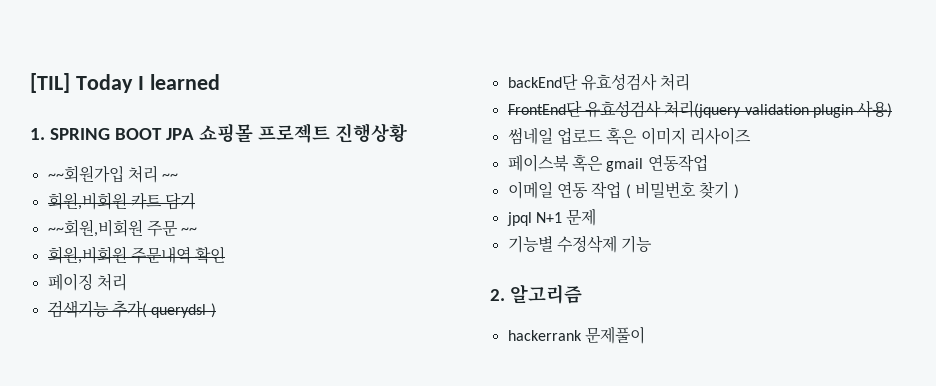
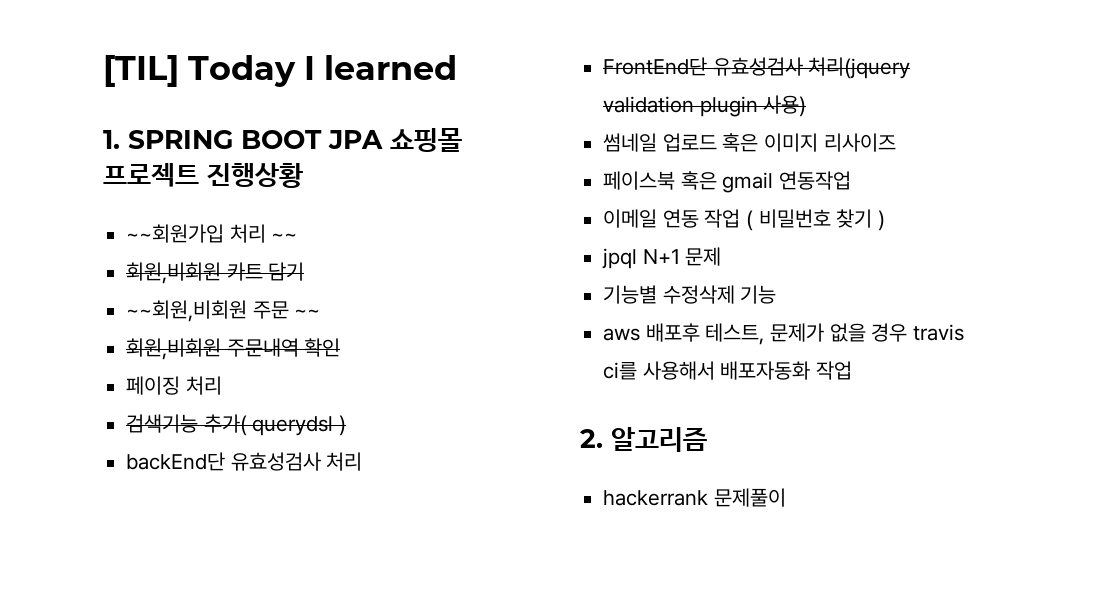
+ aws 배포후 테스트, 문제가 없을 경우 travis ci를 사용해서 배포자동화 작업

